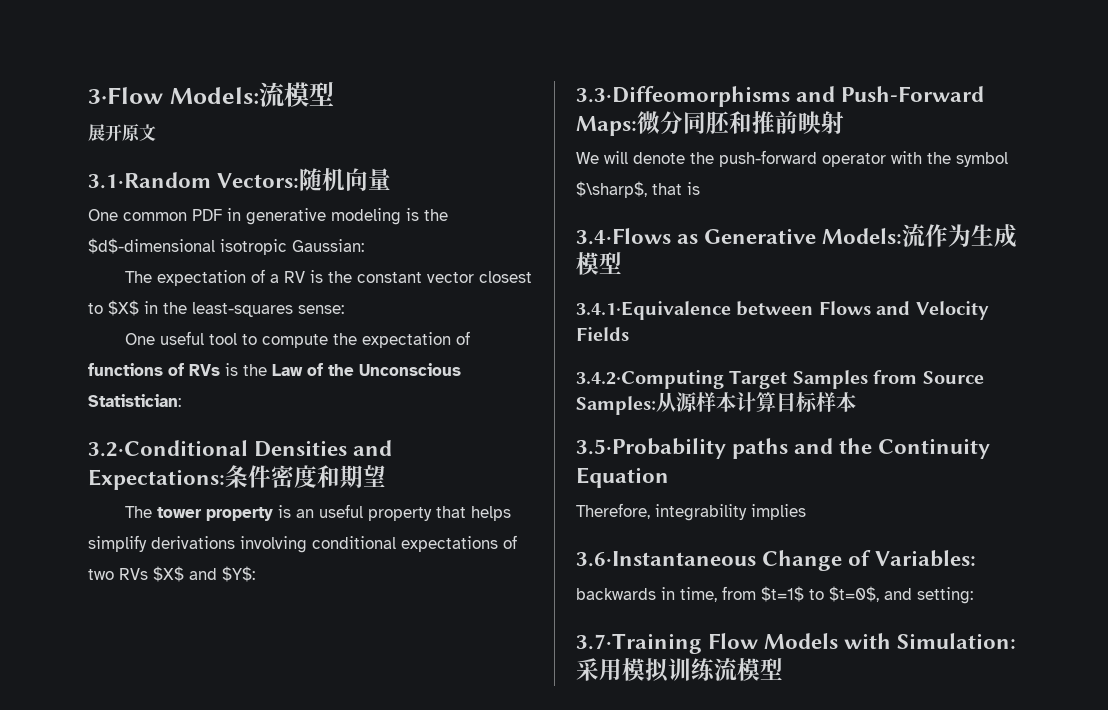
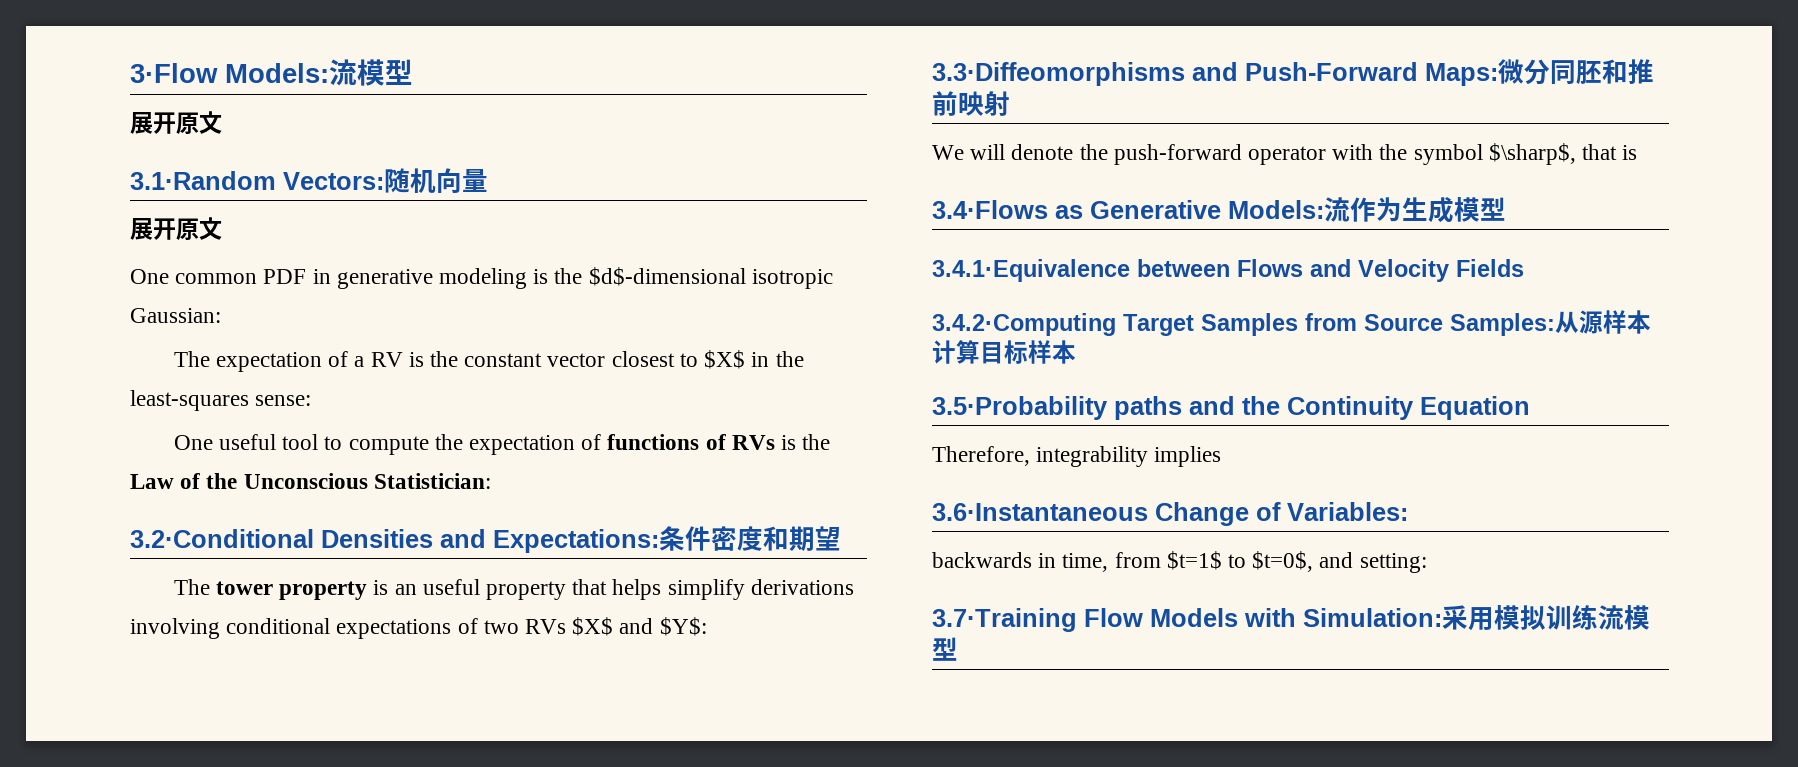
  3.1·Random Vectors:随机向量
+ 展开原文

